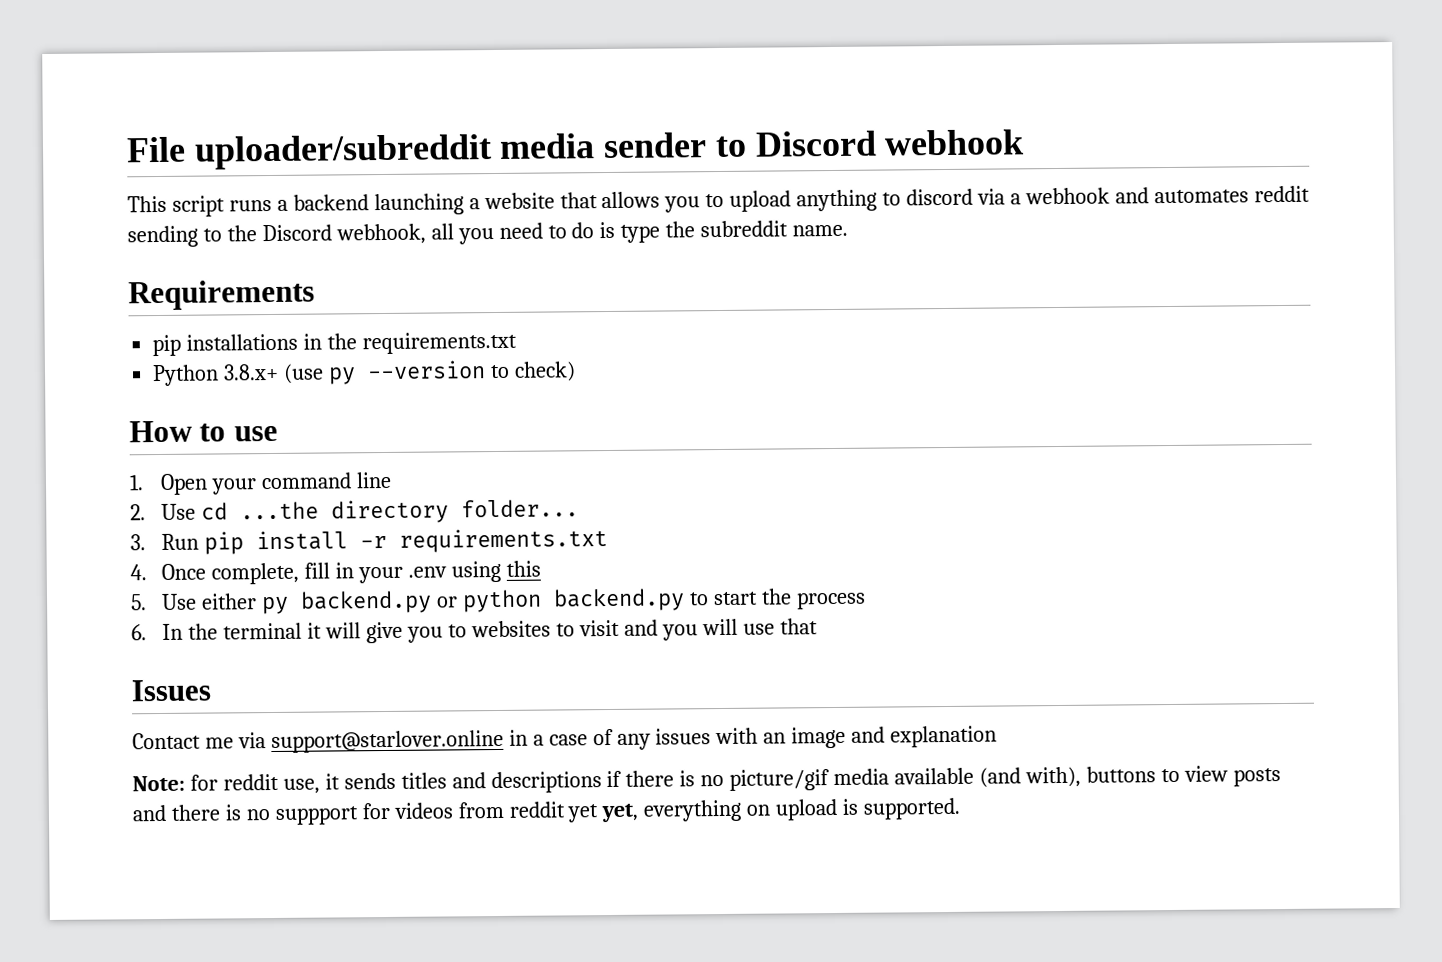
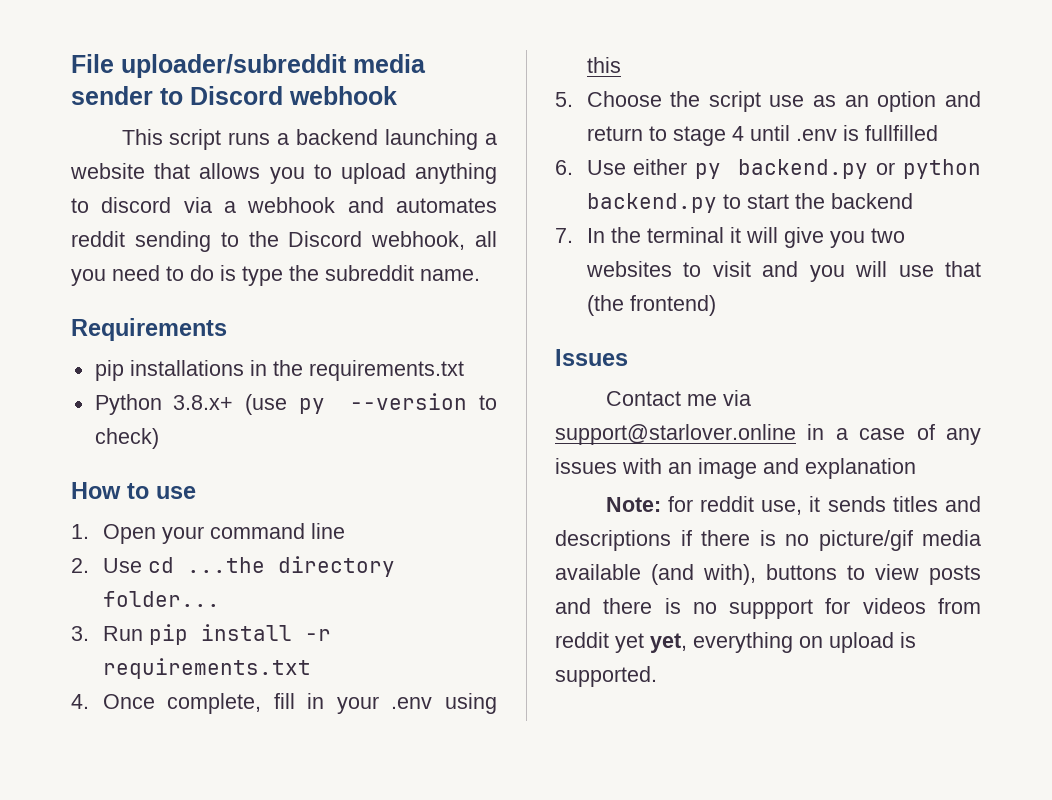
- 5. Use either py backend.py or python backend.py to start the process
- 6. In the terminal it will give you to websites to visit and you will use that
+ 5. Choose the script use as an option and return to stage 4 until .env is fullfilled
+ 6. Use either py backend.py or python backend.py to start the backend
+ 7. In the terminal it will give you two websites to visit and you will use that (the frontend)

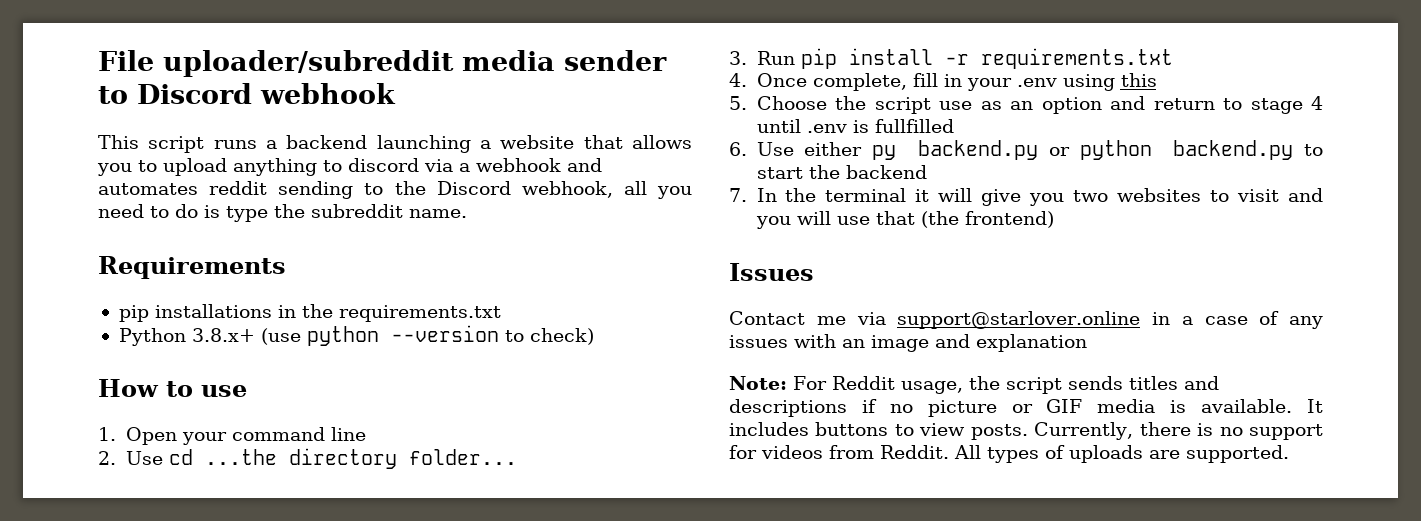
- Python 3.8.x+ (use py --version to check)
+ Python 3.8.x+ (use python --version to check)
- Note: for reddit use, it sends titles and descriptions if there is no picture/gif media available (and with), buttons to view posts and there is no suppport for videos from reddit yet yet, everything on upload is supported.
+ Note: For Reddit usage, the script sends titles and descriptions if no picture or GIF media is available. It includes buttons to view posts. Currently, there is no support for videos from Reddit. All types of uploads are supported.

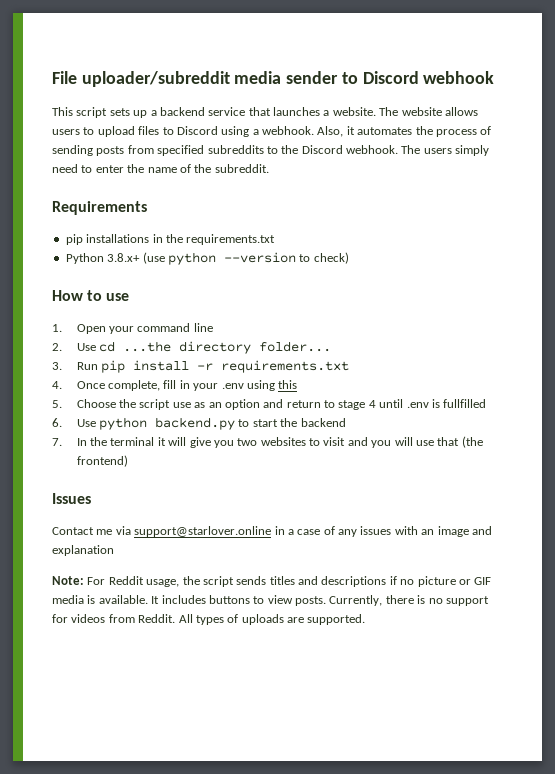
- This script runs a backend launching a website that allows you to upload anything to discord via a webhook and automates reddit sending to the Discord webhook, all you need to do is type the subreddit name.
+ This script sets up a backend service that launches a website. The website allows users to upload files to Discord using a webhook. Also, it automates the process of sending posts from specified subreddits to the Discord webhook. The users simply need to enter the name of the subreddit.
- 6. Use either py backend.py or python backend.py to start the backend
+ 6. Use python backend.py to start the backend

